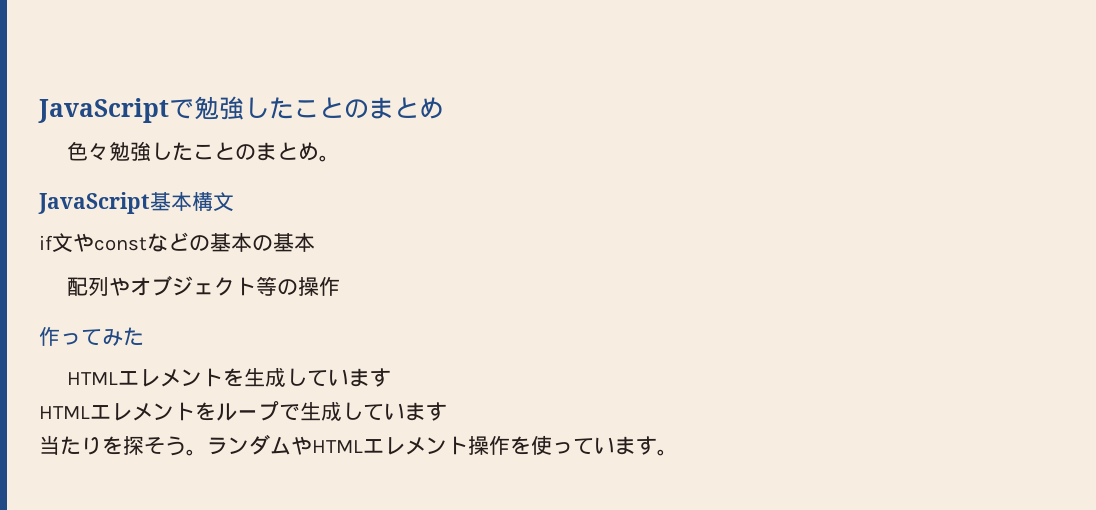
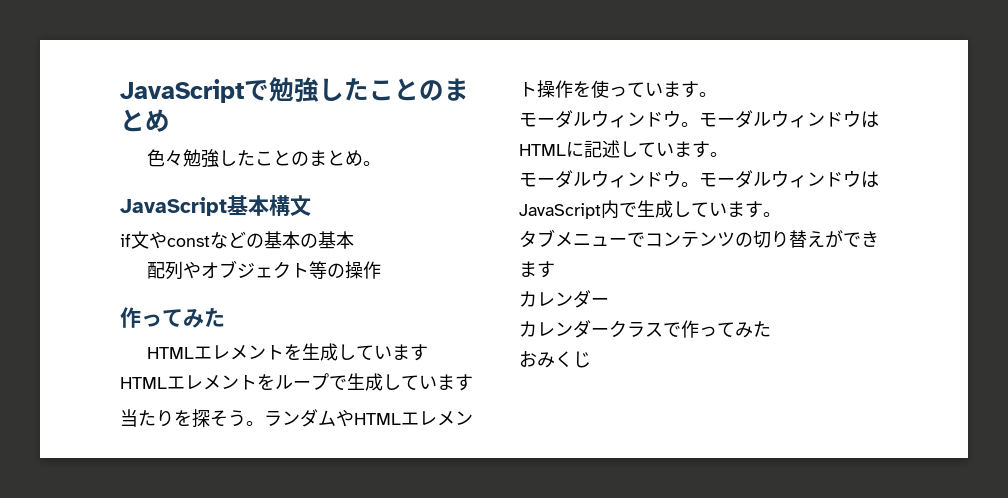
+ モーダルウィンドウ。モーダルウィンドウはHTMLに記述しています。
+ モーダルウィンドウ。モーダルウィンドウはJavaScript内で生成しています。
+ タブメニューでコンテンツの切り替えができます
+ カレンダー
+ カレンダークラスで作ってみた
+ おみくじ

